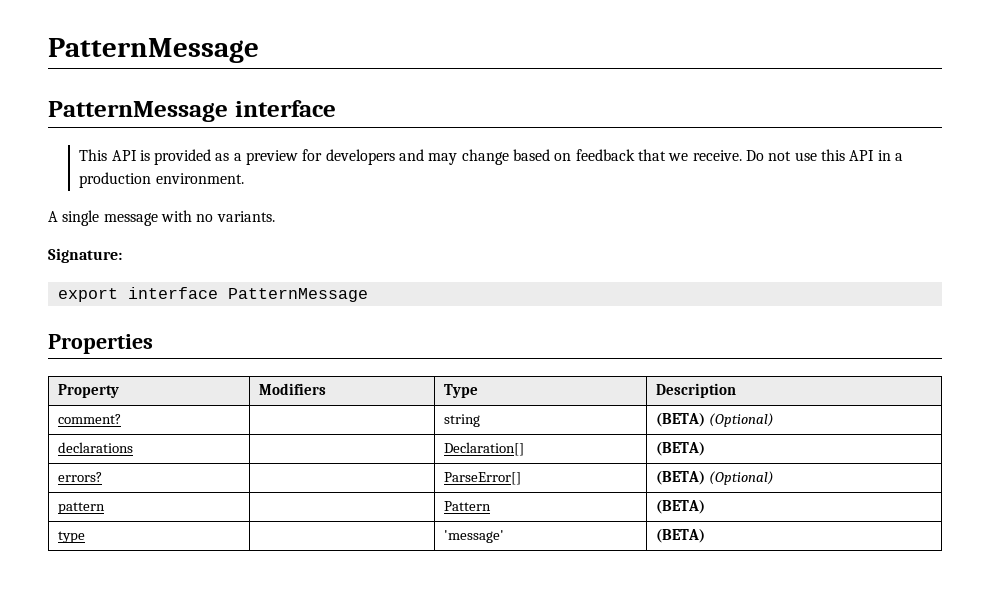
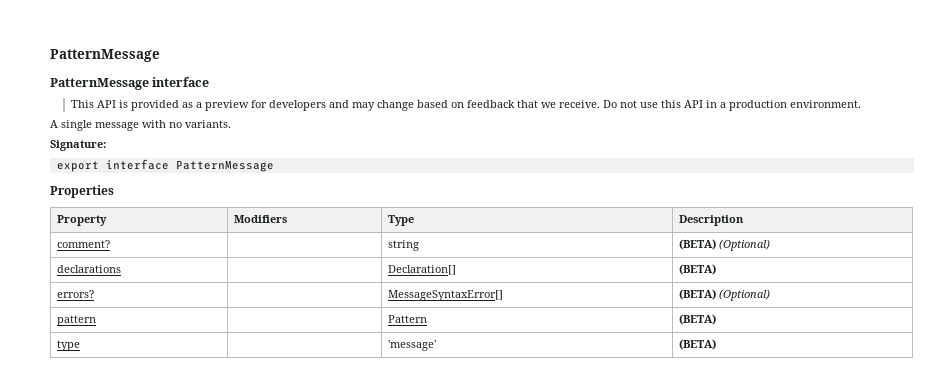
- errors? | | ParseError[] | (BETA) (Optional)
+ errors? | | MessageSyntaxError[] | (BETA) (Optional)

